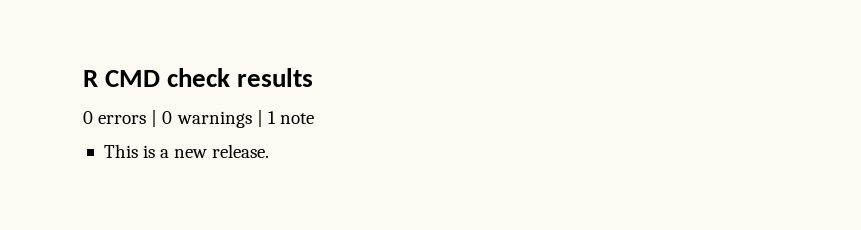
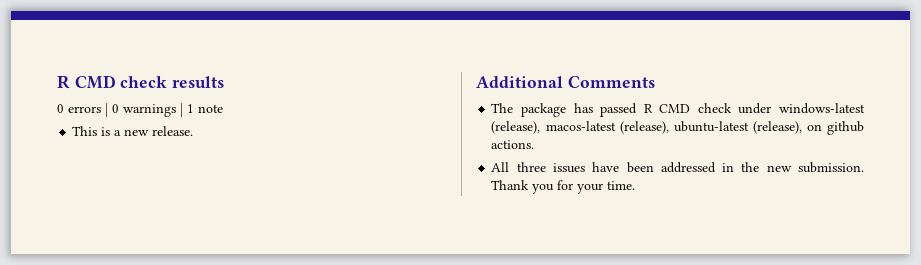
+ Additional Comments
+ The package has passed R CMD check under windows-latest (release), macos-latest (release), ubuntu-latest (release), on github actions.
+ All three issues have been addressed in the new submission. Thank you for your time.

